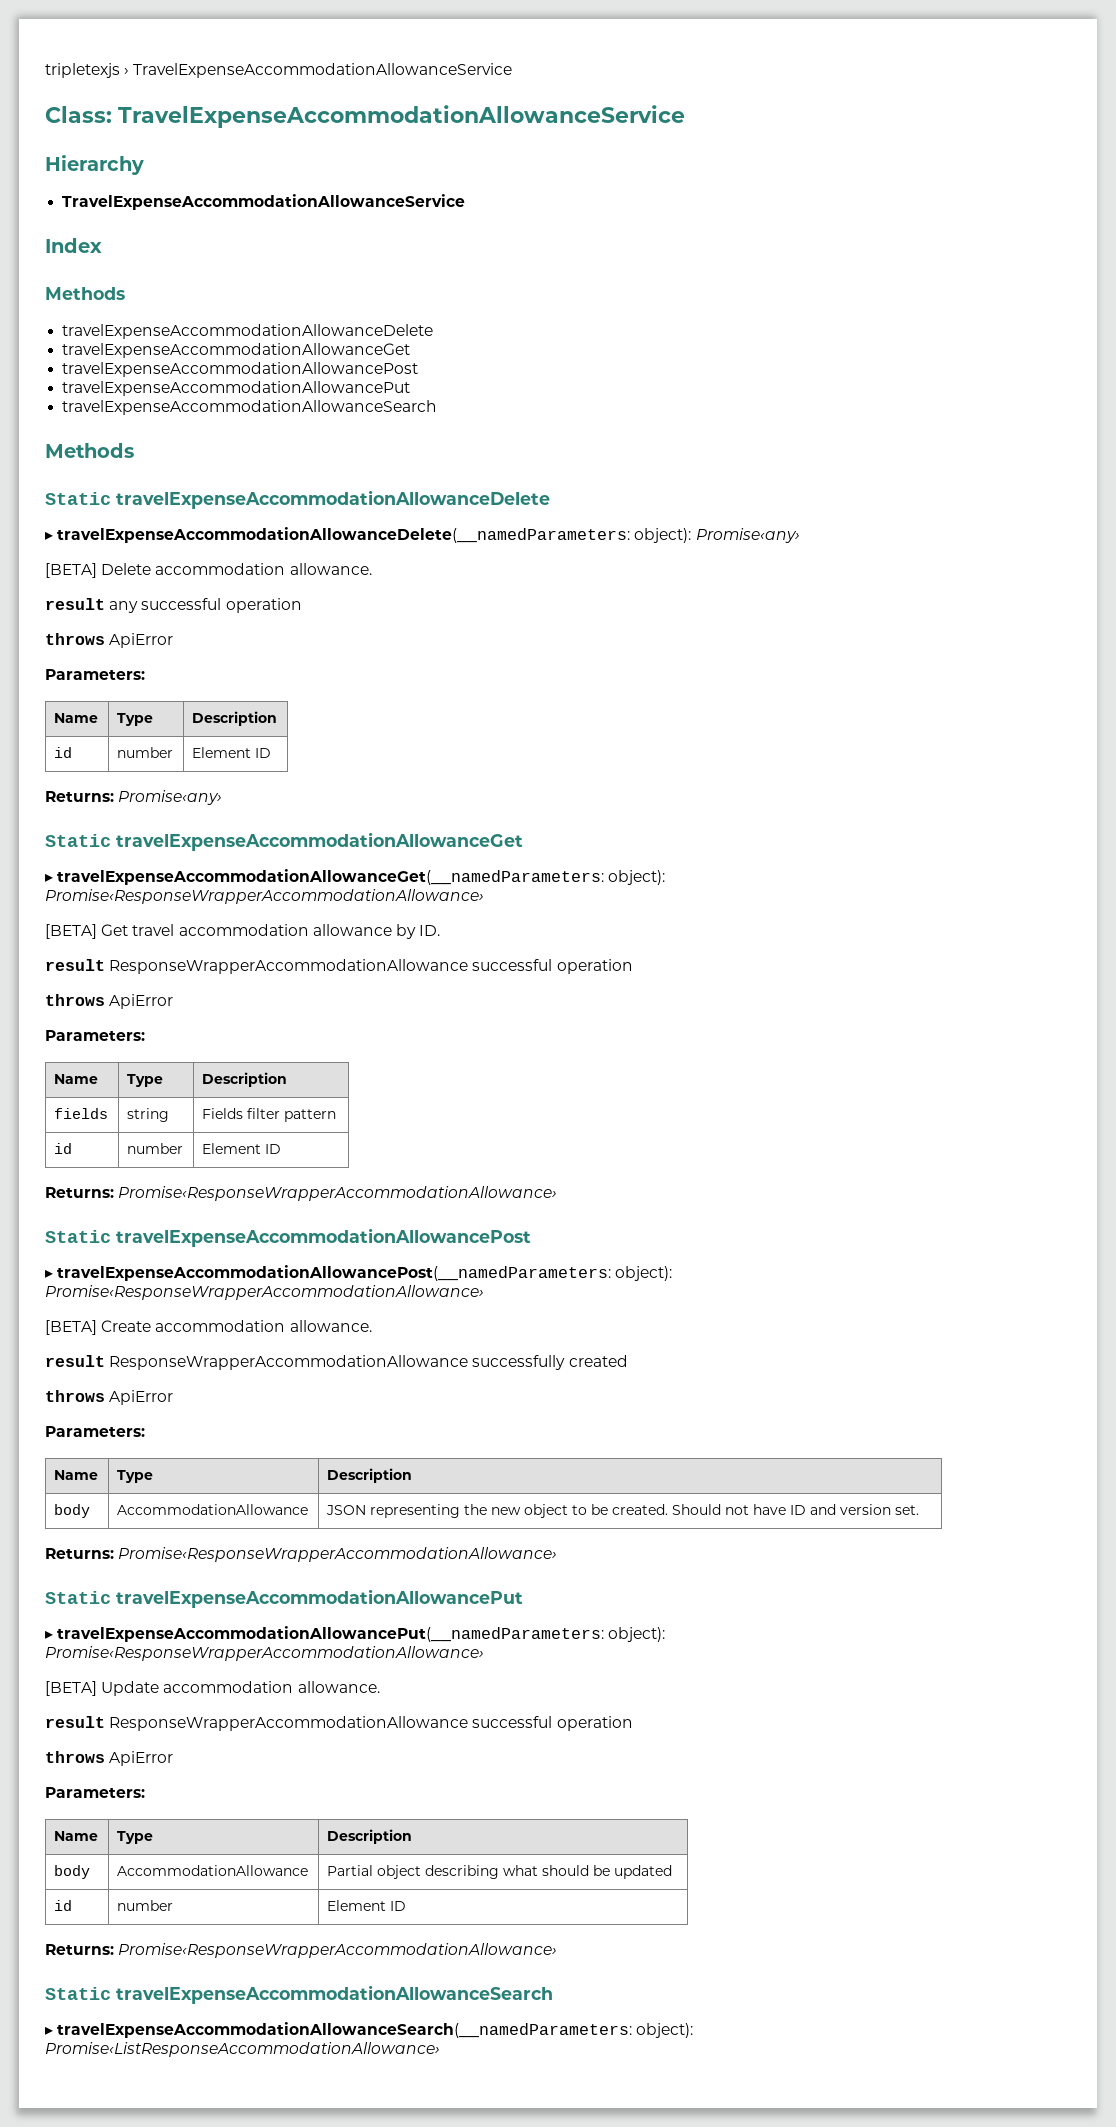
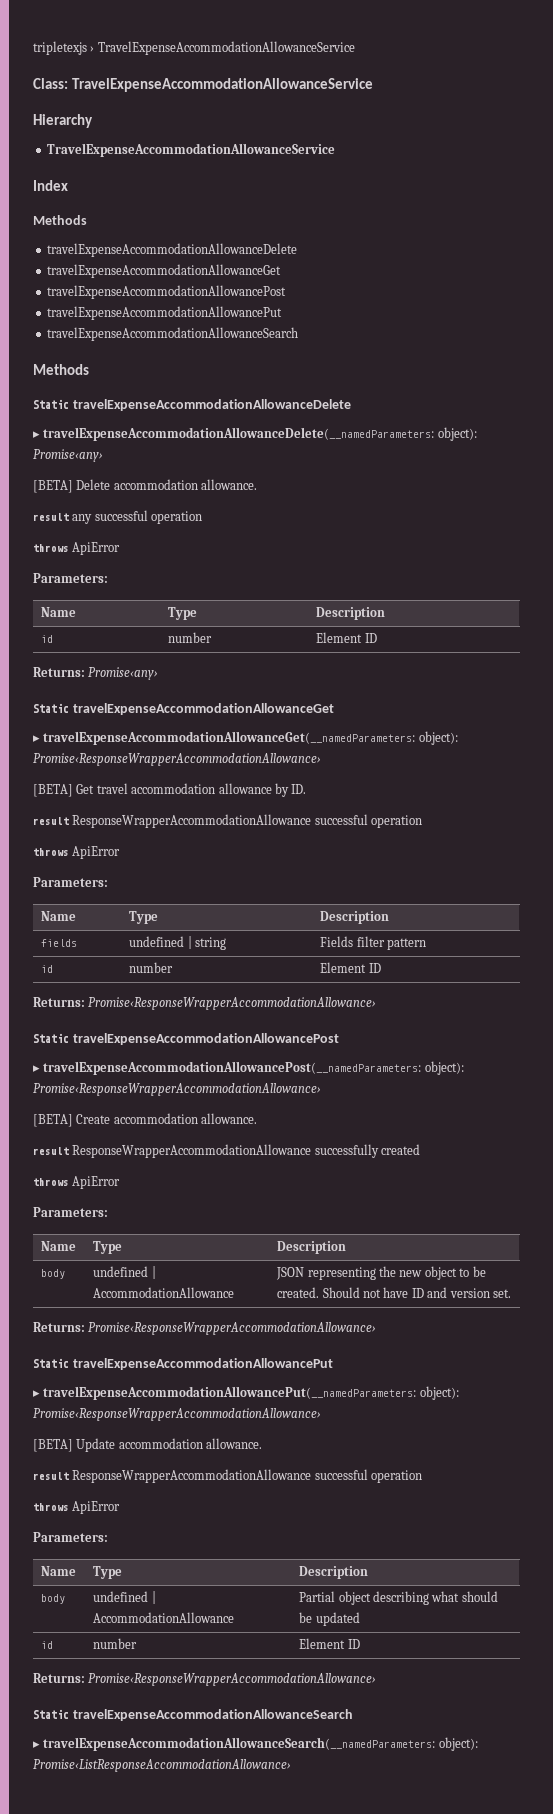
- fields | string | Fields filter pattern
+ fields | undefined | string | Fields filter pattern
- body | AccommodationAllowance | JSON representing the new object to be created. Should not have ID and version set.
+ body | undefined | AccommodationAllowance | JSON representing the new object to be created. Should not have ID and version set.
- body | AccommodationAllowance | Partial object describing what should be updated
+ body | undefined | AccommodationAllowance | Partial object describing what should be updated

